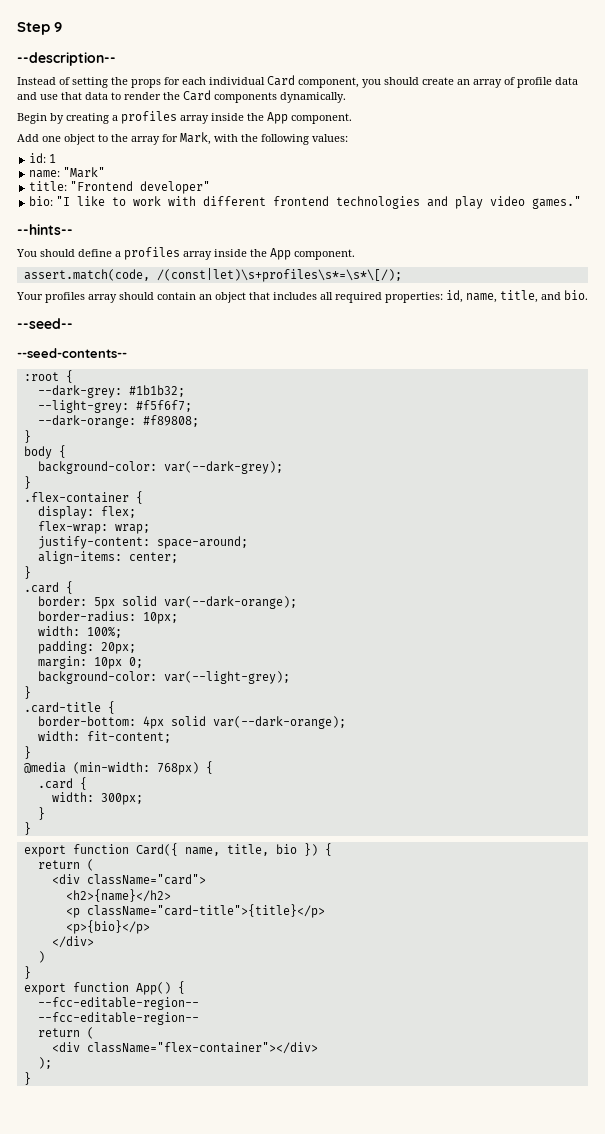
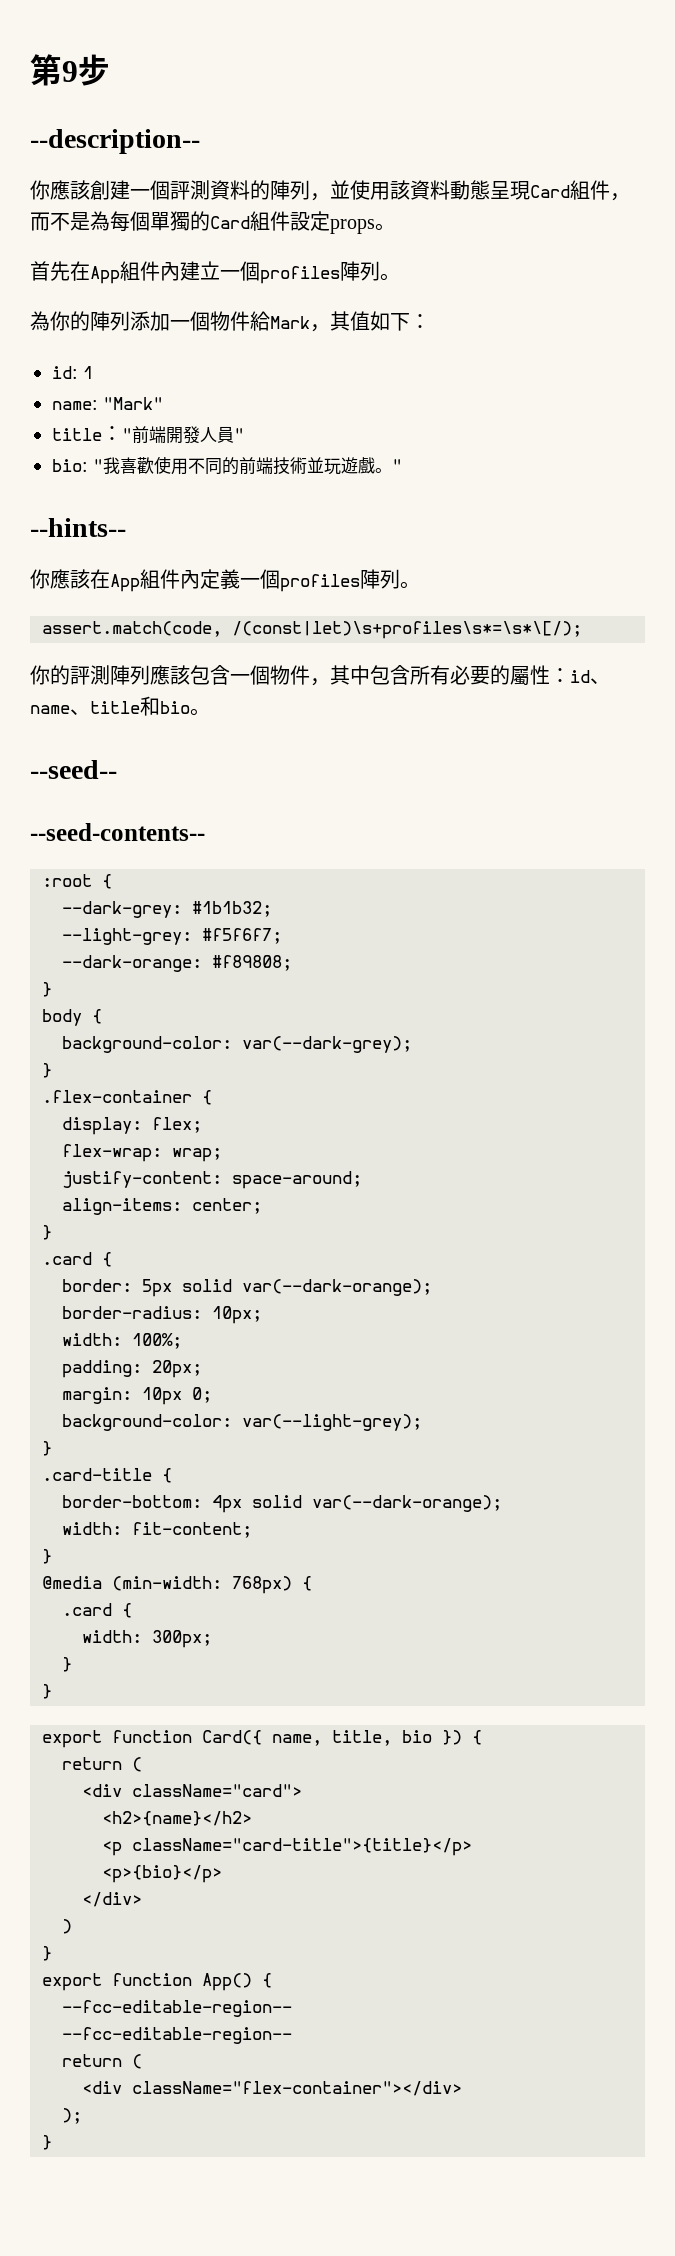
- Step 9
+ 第9步
- Instead of setting the props for each individual Card component, you should create an array of profile data and use that data to render the Card components dynamically.
- Begin by creating a profiles array inside the App component.
- Add one object to the array for Mark, with the following values:
+ 你應該創建一個評測資料的陣列，並使用該資料動態呈現Card組件，而不是為每個單獨的Card組件設定props。
+ 首先在App組件內建立一個profiles陣列。
+ 為你的陣列添加一個物件給Mark，其值如下：
  id: 1
  name: "Mark"
- title: "Frontend developer"
- bio: "I like to work with different frontend technologies and play video games."
+ title："前端開發人員"
+ bio: "我喜歡使用不同的前端技術並玩遊戲。"
  --hints--
- You should define a profiles array inside the App component.
+ 你應該在App組件內定義一個profiles陣列。
  assert.match(code, /(const|let)\s+profiles\s*=\s*\[/);
- Your profiles array should contain an object that includes all required properties: id, name, title, and bio.
+ 你的評測陣列應該包含一個物件，其中包含所有必要的屬性：id、name、title和bio。

